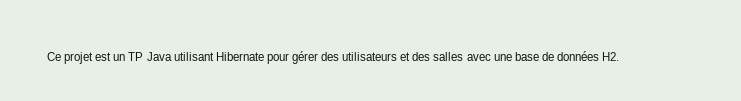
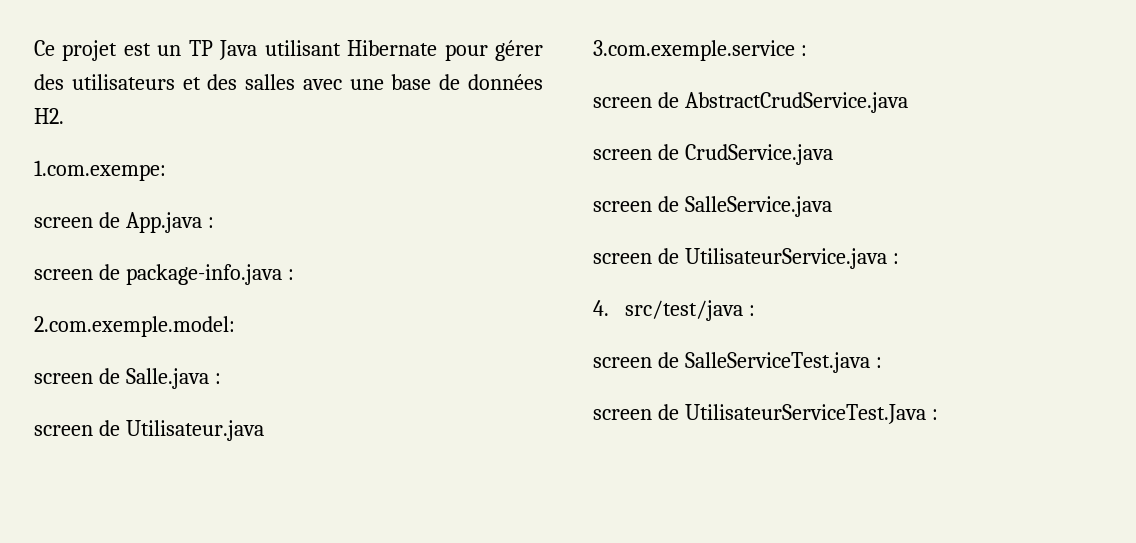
+ 1.com.exempe:
+ screen de App.java :
+ screen de package-info.java :
+ 2.com.exemple.model:
+ screen de Salle.java :
+ screen de Utilisateur.java
+ 3.com.exemple.service :
+ screen de AbstractCrudService.java
+ screen de CrudService.java
+ screen de SalleService.java
+ screen de UtilisateurService.java :
+ 4. src/test/java :
+ screen de SalleServiceTest.java :
+ screen de UtilisateurServiceTest.Java :

